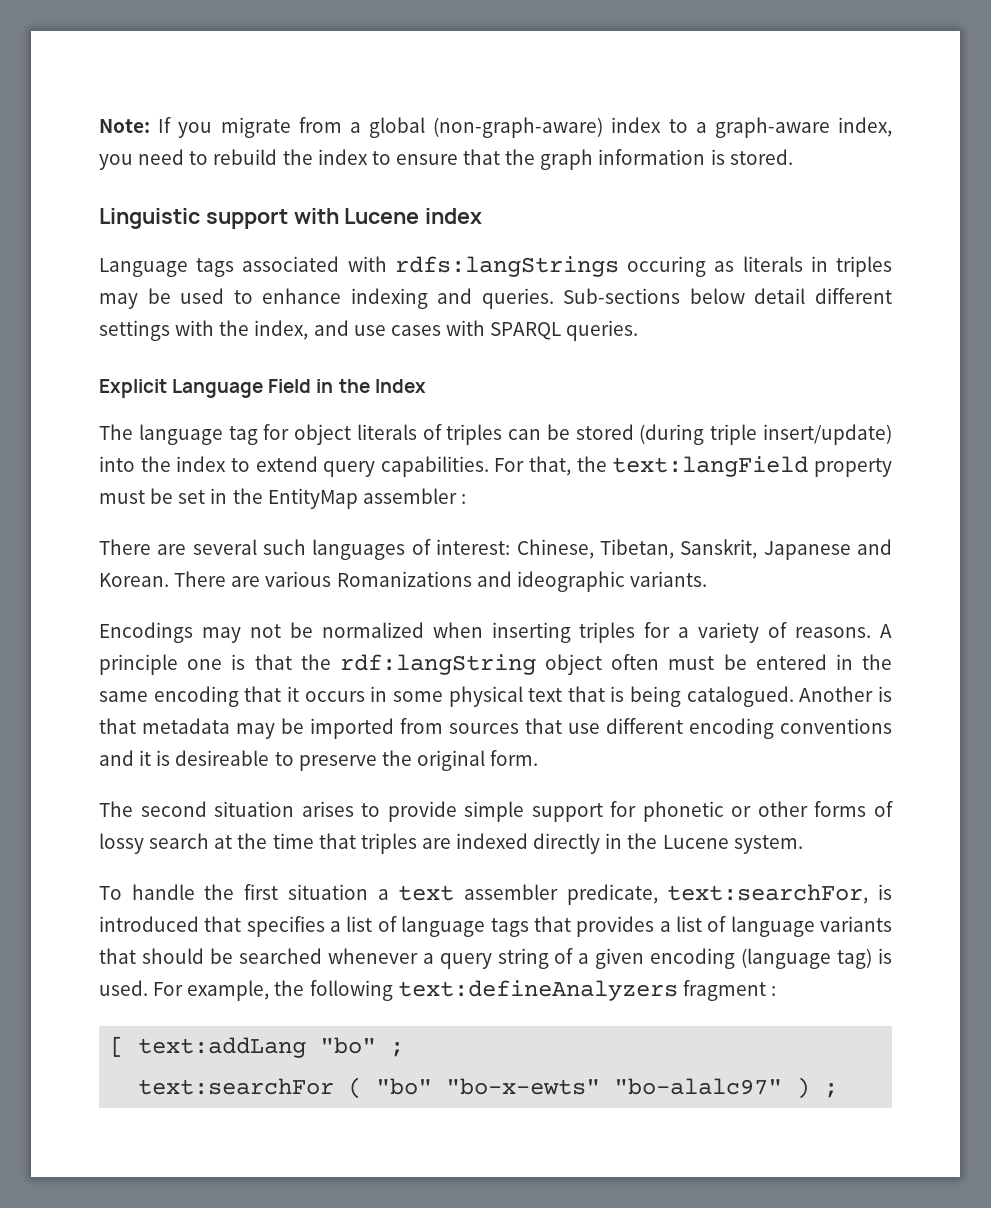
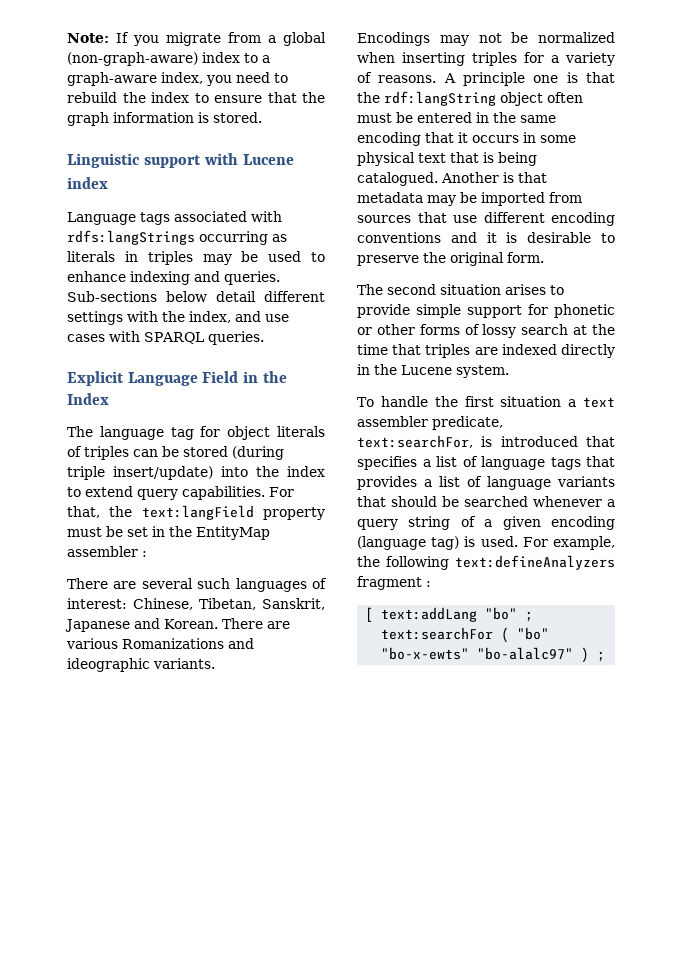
- Language tags associated with rdfs:langStrings occuring as literals in triples may be used to enhance indexing and queries.
+ Language tags associated with rdfs:langStrings occurring as literals in triples may be used to enhance indexing and queries.
- Another is that metadata may be imported from sources that use different encoding conventions and it is desireable to preserve the original form.
+ Another is that metadata may be imported from sources that use different encoding conventions and it is desirable to preserve the original form.

